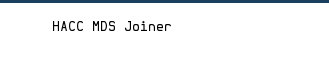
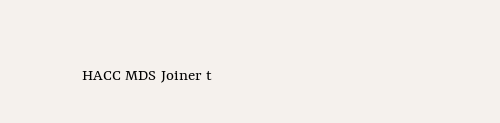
- HACC MDS Joiner
+ HACC MDS Joiner t

